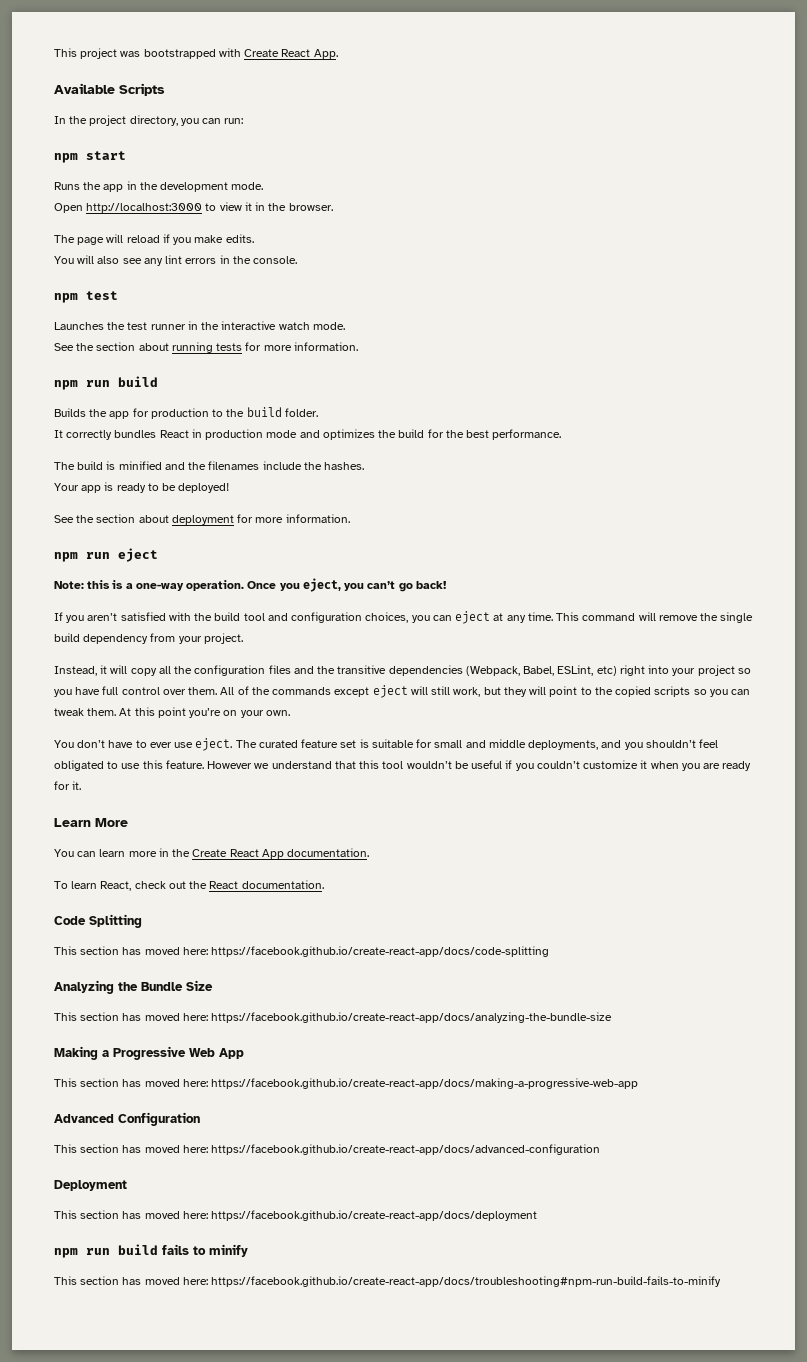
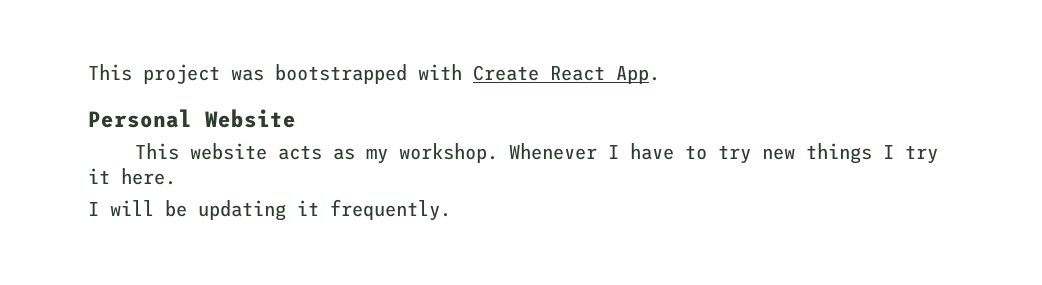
- Available Scripts
- In the project directory, you can run:
- npm start
- Runs the app in the development mode.
- Open http://localhost:3000 to view it in the browser.
- The page will reload if you make edits.
- You will also see any lint errors in the console.
- npm test
- Launches the test runner in the interactive watch mode.
- See the section about running tests for more information.
- npm run build
- Builds the app for production to the build folder.
- It correctly bundles React in production mode and optimizes the build for the best performance.
- The build is minified and the filenames include the hashes.
- Your app is ready to be deployed!
- See the section about deployment for more information.
- npm run eject
- Note: this is a one-way operation. Once you eject, you can’t go back!
- If you aren’t satisfied with the build tool and configuration choices, you can eject at any time. This command will remove the single build dependency from your project.
- Instead, it will copy all the configuration files and the transitive dependencies (Webpack, Babel, ESLint, etc) right into your project so you have full control over them. All of the commands except eject will still work, but they will point to the copied scripts so you can tweak them. At this point you’re on your own.
- You don’t have to ever use eject. The curated feature set is suitable for small and middle deployments, and you shouldn’t feel obligated to use this feature. However we understand that this tool wouldn’t be useful if you couldn’t customize it when you are ready for it.
- Learn More
- You can learn more in the Create React App documentation.
- To learn React, check out the React documentation.
- Code Splitting
- This section has moved here: https://facebook.github.io/create-react-app/docs/code-splitting
- Analyzing the Bundle Size
- This section has moved here: https://facebook.github.io/create-react-app/docs/analyzing-the-bundle-size
- Making a Progressive Web App
- This section has moved here: https://facebook.github.io/create-react-app/docs/making-a-progressive-web-app
- Advanced Configuration
- This section has moved here: https://facebook.github.io/create-react-app/docs/advanced-configuration
- Deployment
- This section has moved here: https://facebook.github.io/create-react-app/docs/deployment
- npm run build fails to minify
- This section has moved here: https://facebook.github.io/create-react-app/docs/troubleshooting#npm-run-build-fails-to-minify
+ Personal Website
+ This website acts as my workshop. Whenever I have to try new things I try it here.
+ I will be updating it frequently.

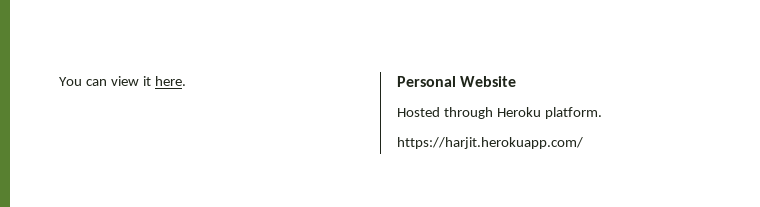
- This project was bootstrapped with Create React App.
+ You can view it here.
  Personal Website
- This website acts as my workshop. Whenever I have to try new things I try it here.
- I will be updating it frequently.
+ Hosted through Heroku platform.
+ https://harjit.herokuapp.com/

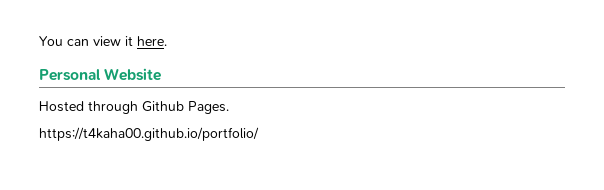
- Hosted through Heroku platform.
- https://harjit.herokuapp.com/
+ Hosted through Github Pages.
+ https://t4kaha00.github.io/portfolio/

